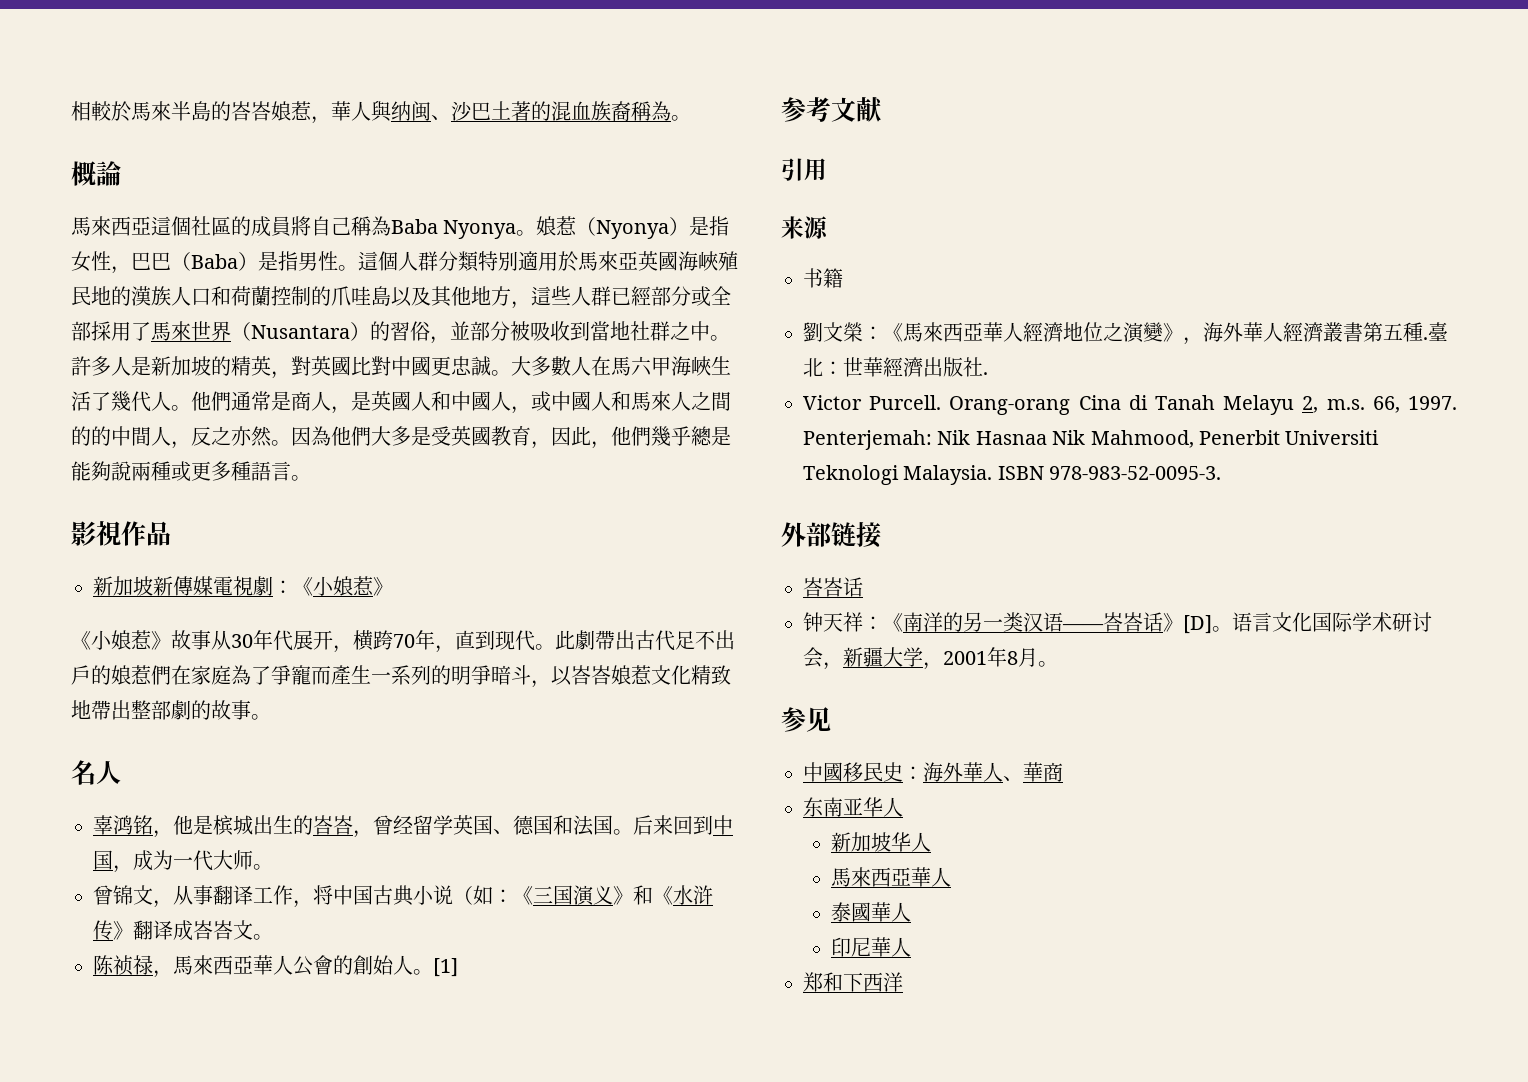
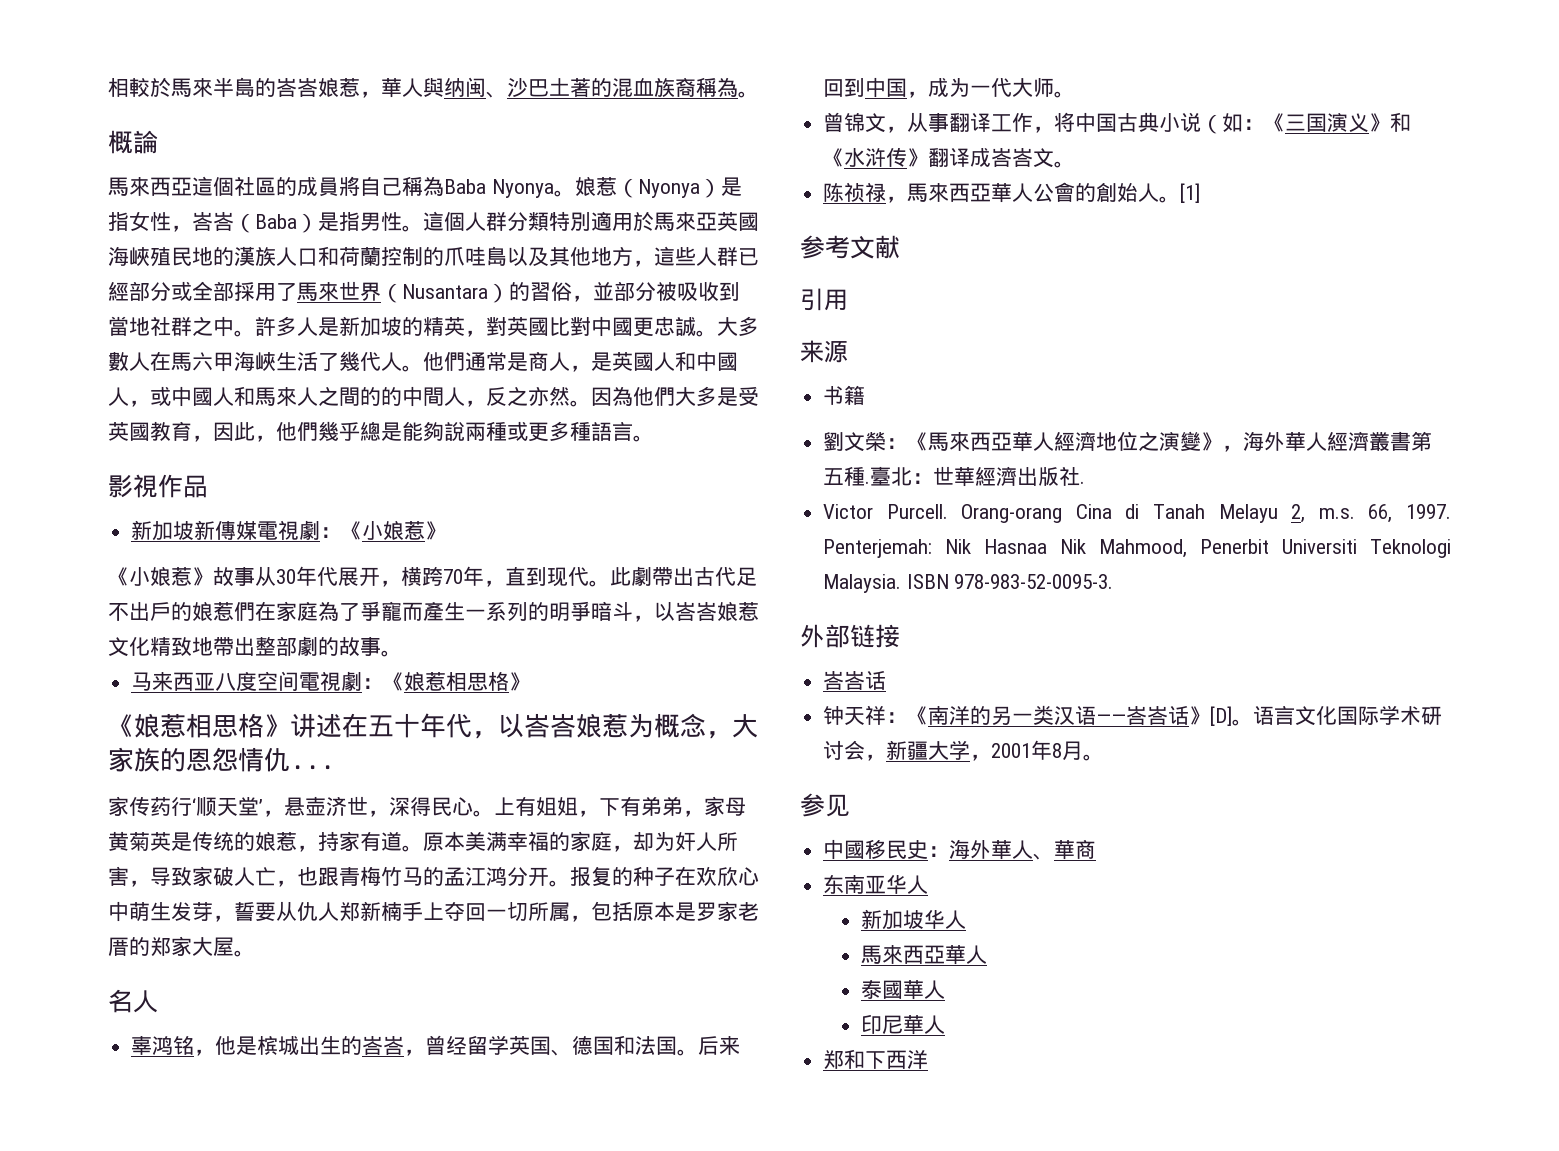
- 娘惹（Nyonya）是指女性，巴巴（Baba）是指男性。
+ 娘惹（Nyonya）是指女性，峇峇（Baba）是指男性。
+ 马来西亚八度空间電視劇：《娘惹相思格》
+ 《娘惹相思格》讲述在五十年代，以峇峇娘惹为概念，大家族的恩怨情仇...
+ 家传药行‘顺天堂’，悬壶济世，深得民心。上有姐姐，下有弟弟，家母黄菊英是传统的娘惹，持家有道。原本美满幸福的家庭，却为奸人所害，导致家破人亡，也跟青梅竹马的孟江鸿分开。报复的种子在欢欣心中萌生发芽，誓要从仇人郑新楠手上夺回一切所属，包括原本是罗家老厝的郑家大屋。

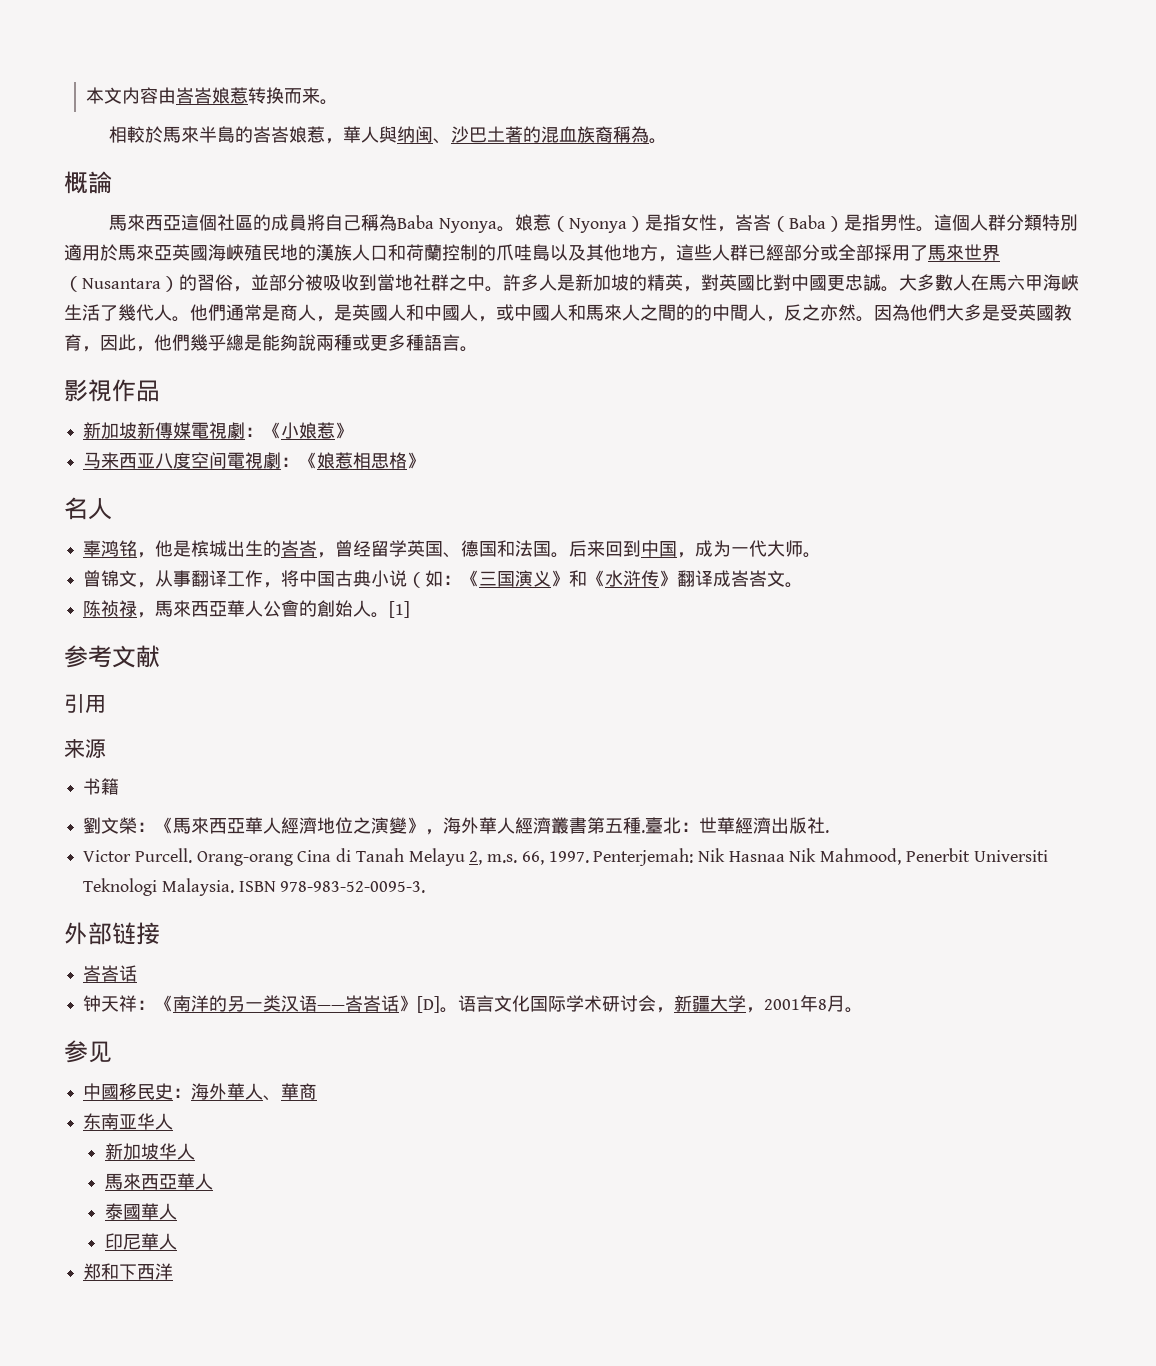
+ 本文内容由峇峇娘惹转换而来。
- 《小娘惹》故事从30年代展开，横跨70年，直到现代。此劇帶出古代足不出戶的娘惹們在家庭為了爭寵而產生一系列的明爭暗斗，以峇峇娘惹文化精致地帶出整部劇的故事。
- 《娘惹相思格》讲述在五十年代，以峇峇娘惹为概念，大家族的恩怨情仇...
- 家传药行‘顺天堂’，悬壶济世，深得民心。上有姐姐，下有弟弟，家母黄菊英是传统的娘惹，持家有道。原本美满幸福的家庭，却为奸人所害，导致家破人亡，也跟青梅竹马的孟江鸿分开。报复的种子在欢欣心中萌生发芽，誓要从仇人郑新楠手上夺回一切所属，包括原本是罗家老厝的郑家大屋。

